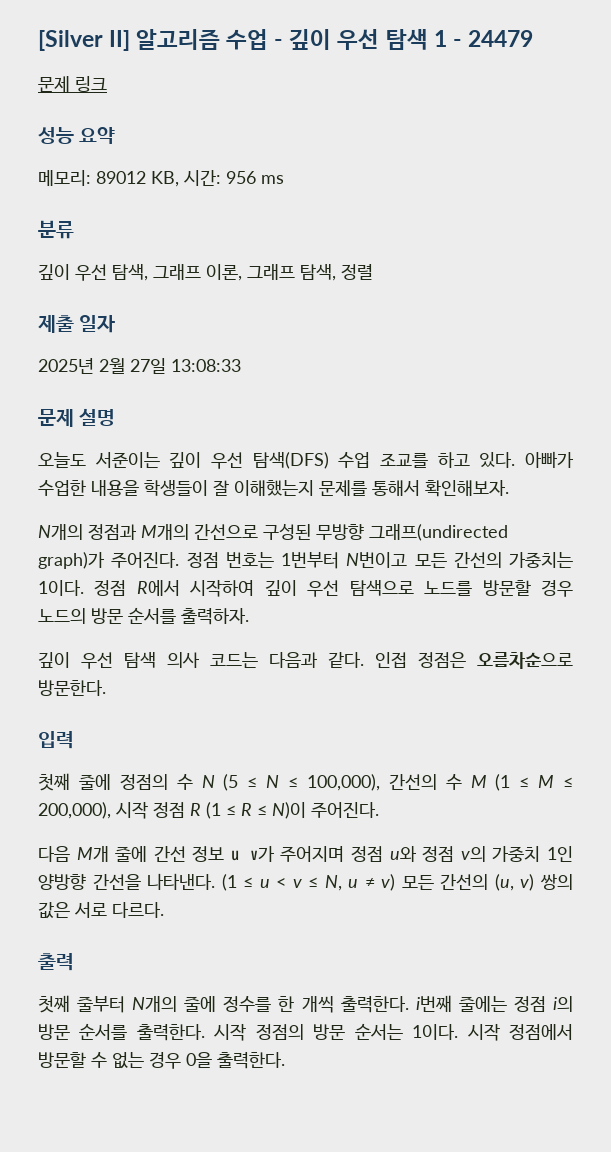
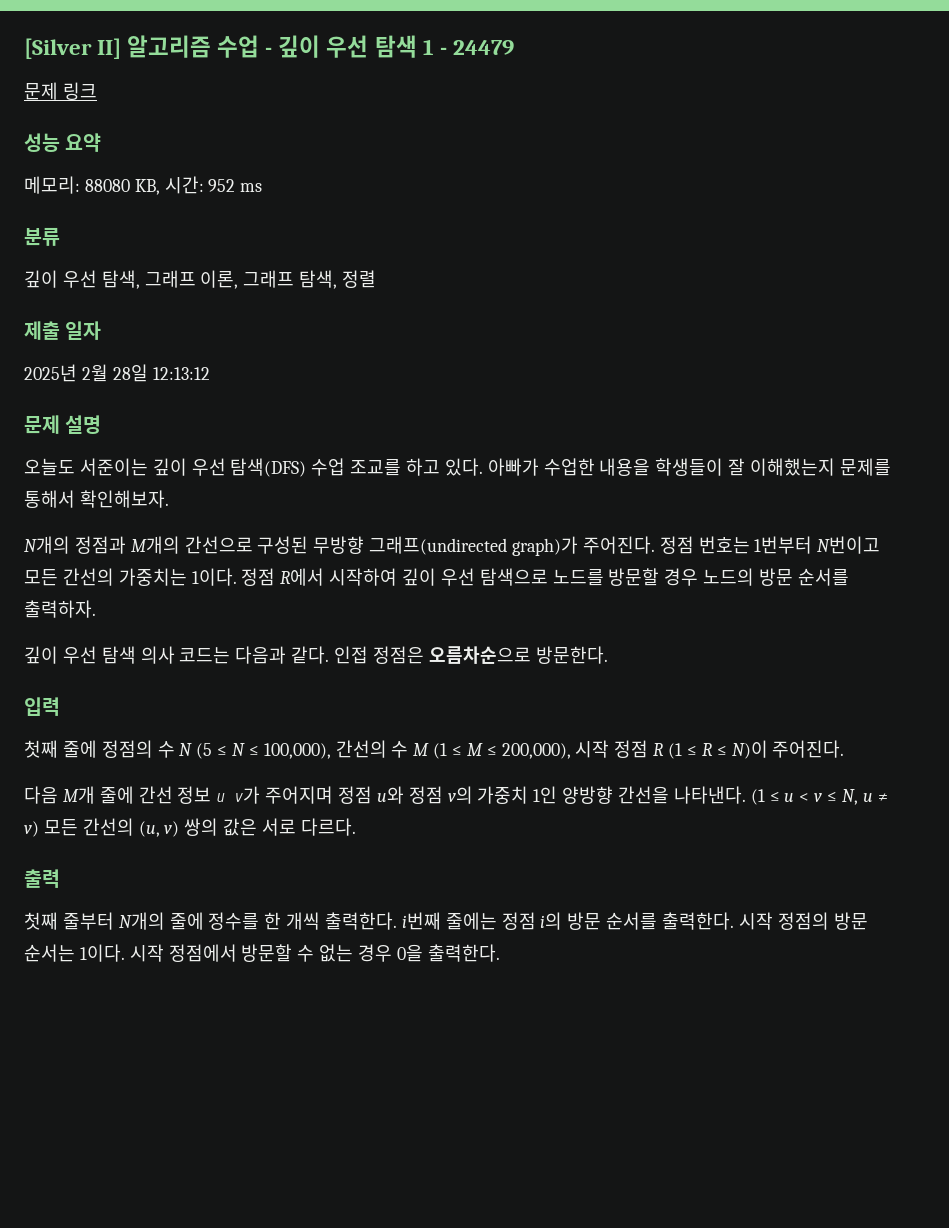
- 메모리: 89012 KB, 시간: 956 ms
+ 메모리: 88080 KB, 시간: 952 ms
- 2025년 2월 27일 13:08:33
+ 2025년 2월 28일 12:13:12

